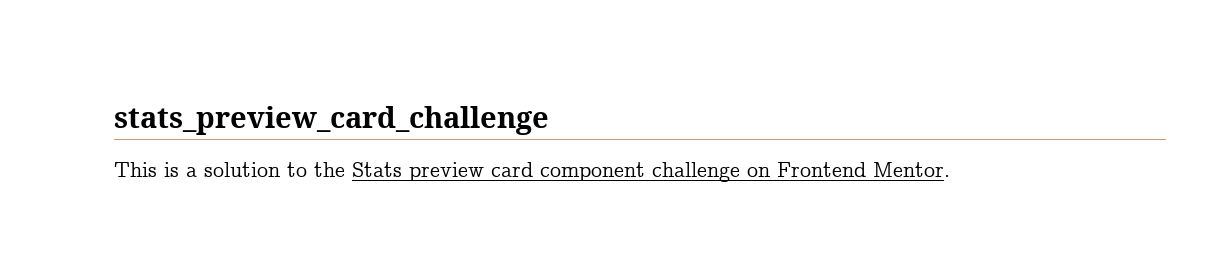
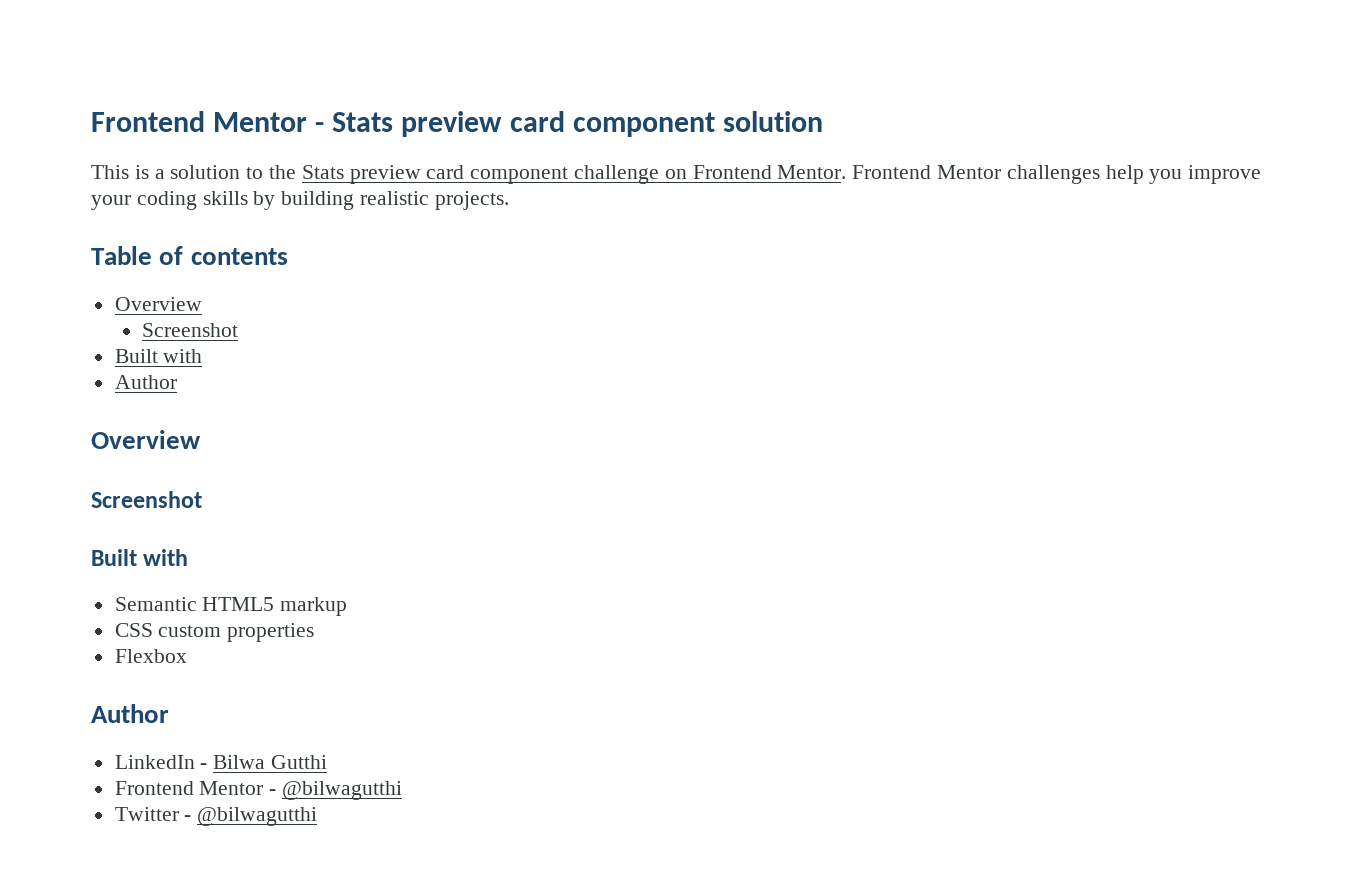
- stats_preview_card_challenge
+ Frontend Mentor - Stats preview card component solution
+ Frontend Mentor challenges help you improve your coding skills by building realistic projects.
+ Table of contents
+ Overview
+ Screenshot
+ Built with
+ Author
+ Overview
+ Screenshot
+ Built with
+ Semantic HTML5 markup
+ CSS custom properties
+ Flexbox
+ Author
+ LinkedIn - Bilwa Gutthi
+ Frontend Mentor - @bilwagutthi
+ Twitter - @bilwagutthi

